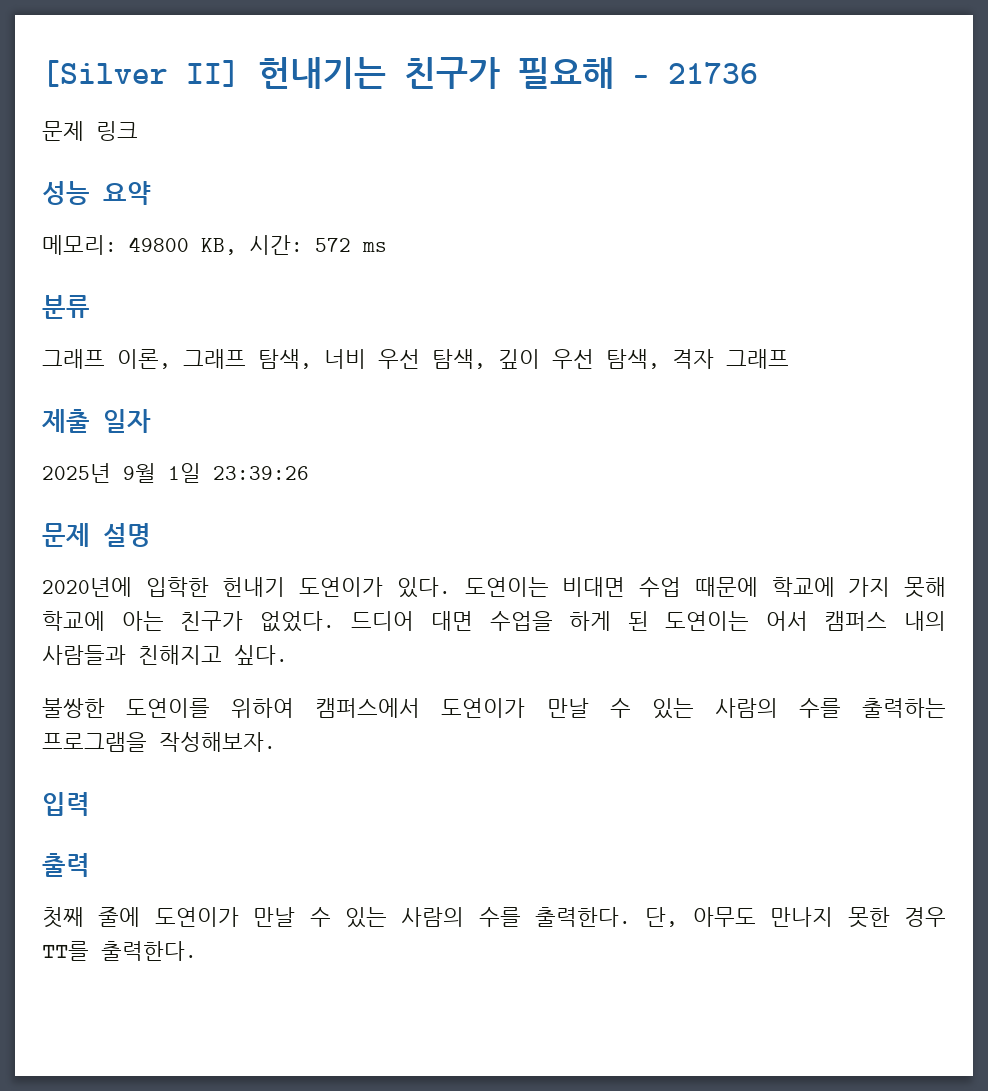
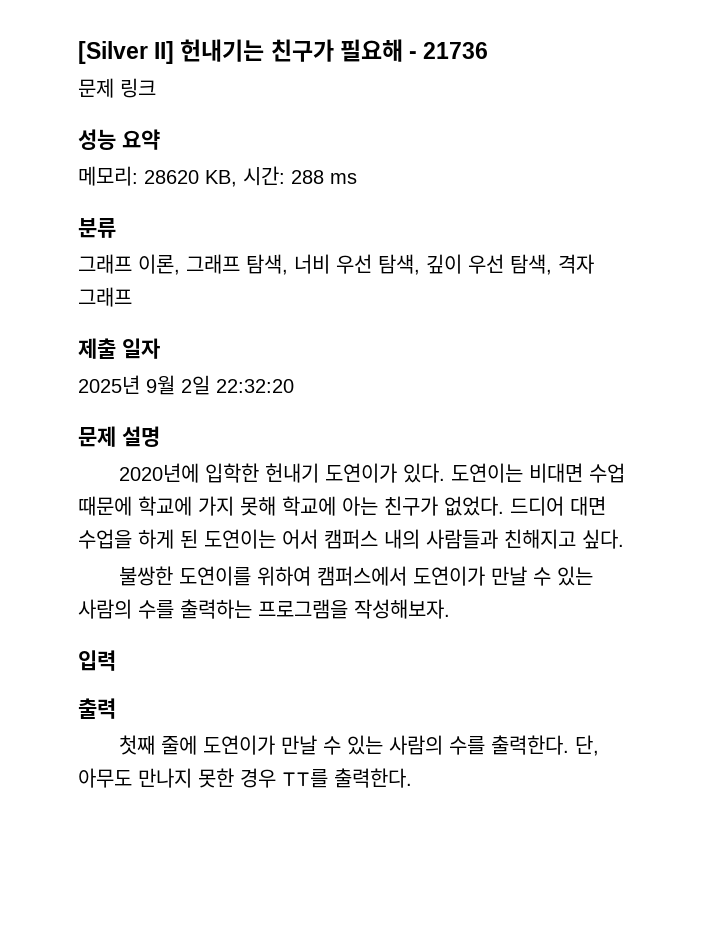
- 메모리: 49800 KB, 시간: 572 ms
+ 메모리: 28620 KB, 시간: 288 ms
- 2025년 9월 1일 23:39:26
+ 2025년 9월 2일 22:32:20

